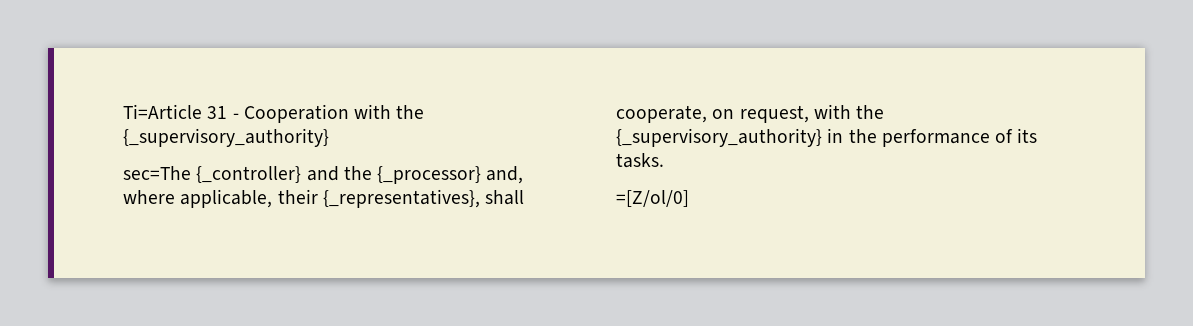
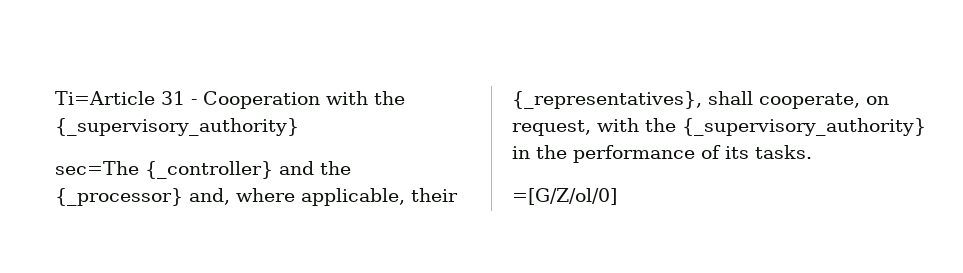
- =[Z/ol/0]
+ =[G/Z/ol/0]

